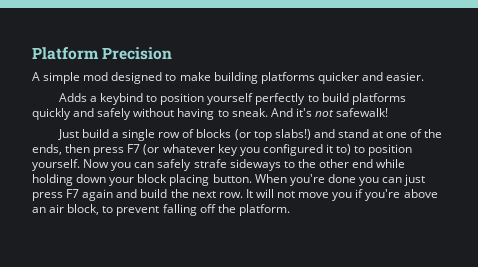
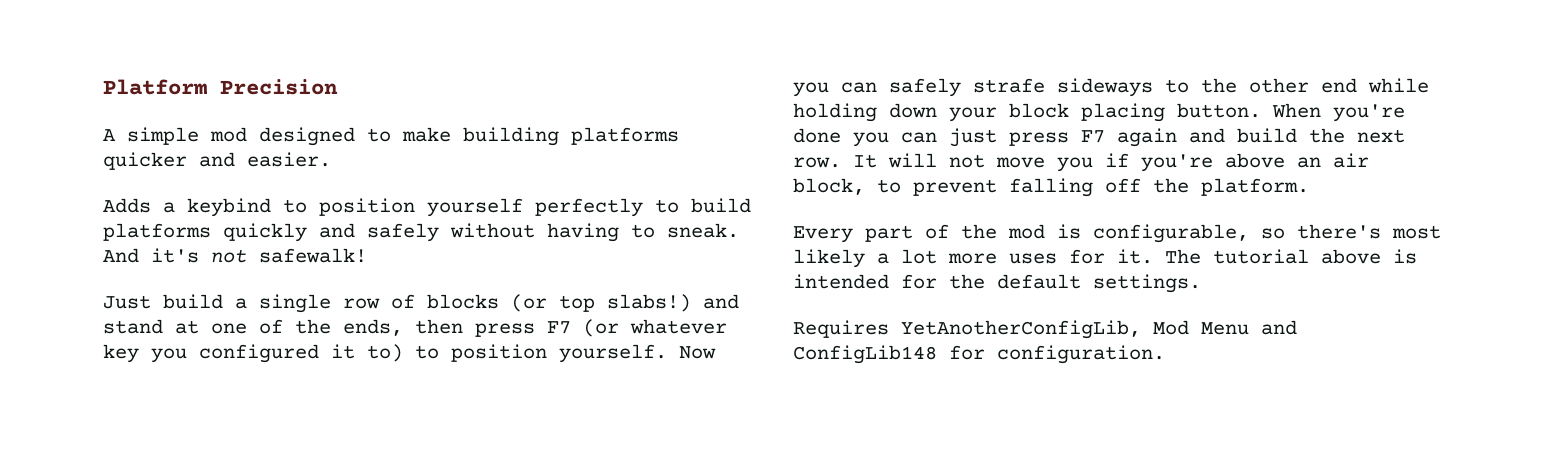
+ Every part of the mod is configurable, so there's most likely a lot more uses for it. The tutorial above is intended for the default settings.
+ Requires YetAnotherConfigLib, Mod Menu and ConfigLib148 for configuration.

